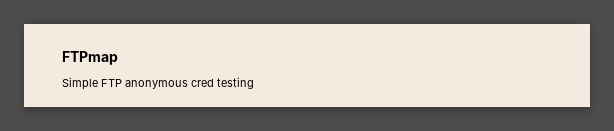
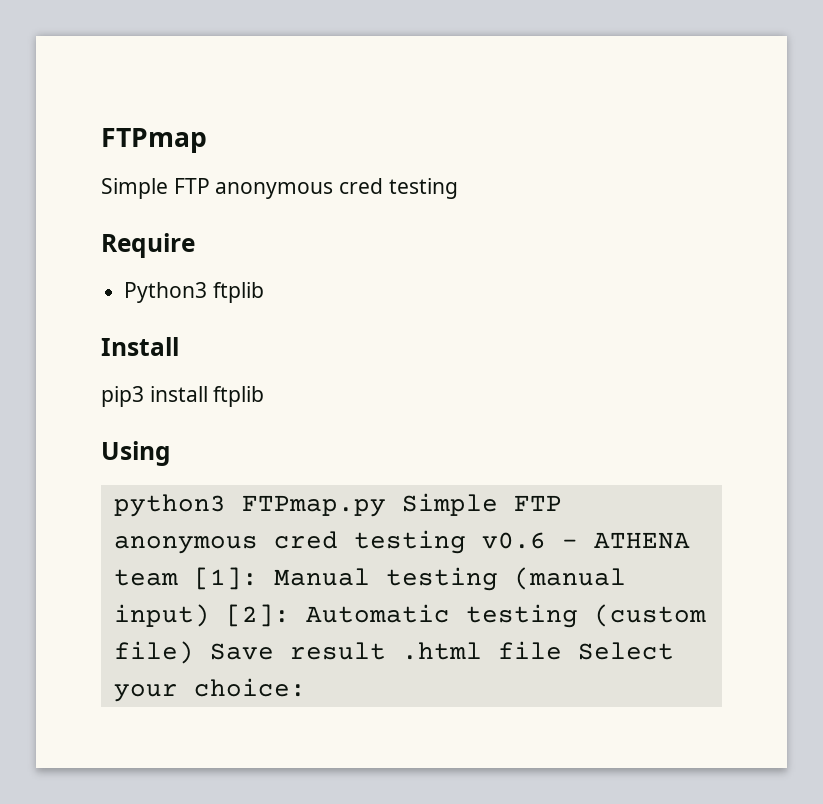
+ Require
+ Python3 ftplib
+ Install
+ pip3 install ftplib
+ Using
+ python3 FTPmap.py Simple FTP anonymous cred testing v0.6 - ATHENA team [1]: Manual testing (manual input) [2]: Automatic testing (custom file) Save result .html file Select your choice:

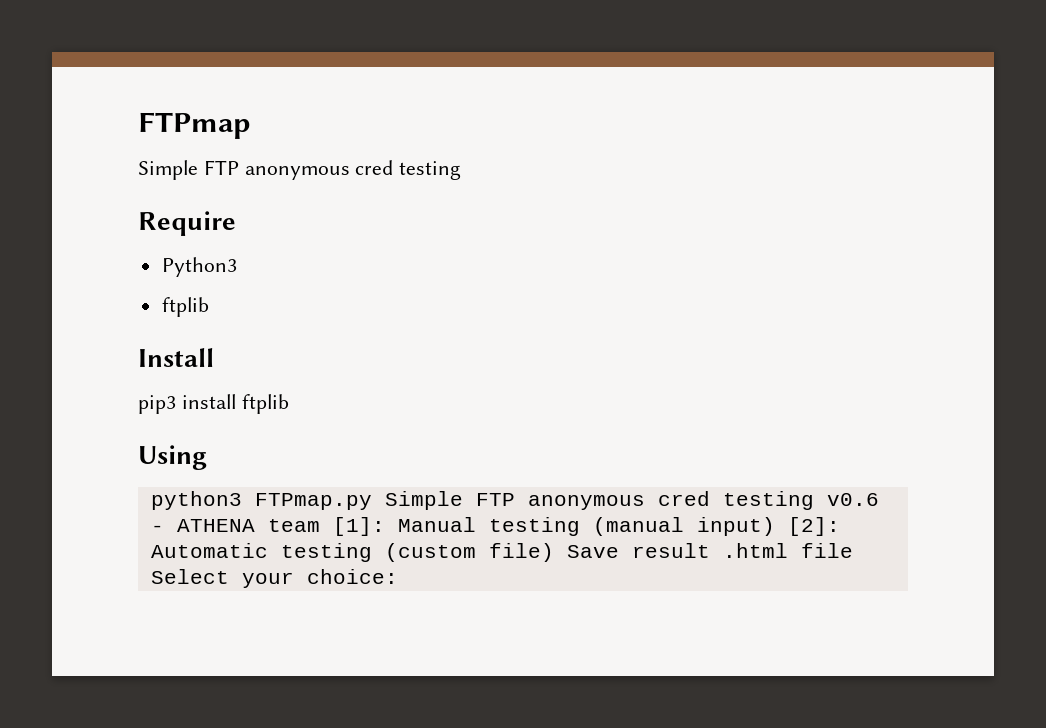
- Python3 ftplib
+ Python3
+ ftplib

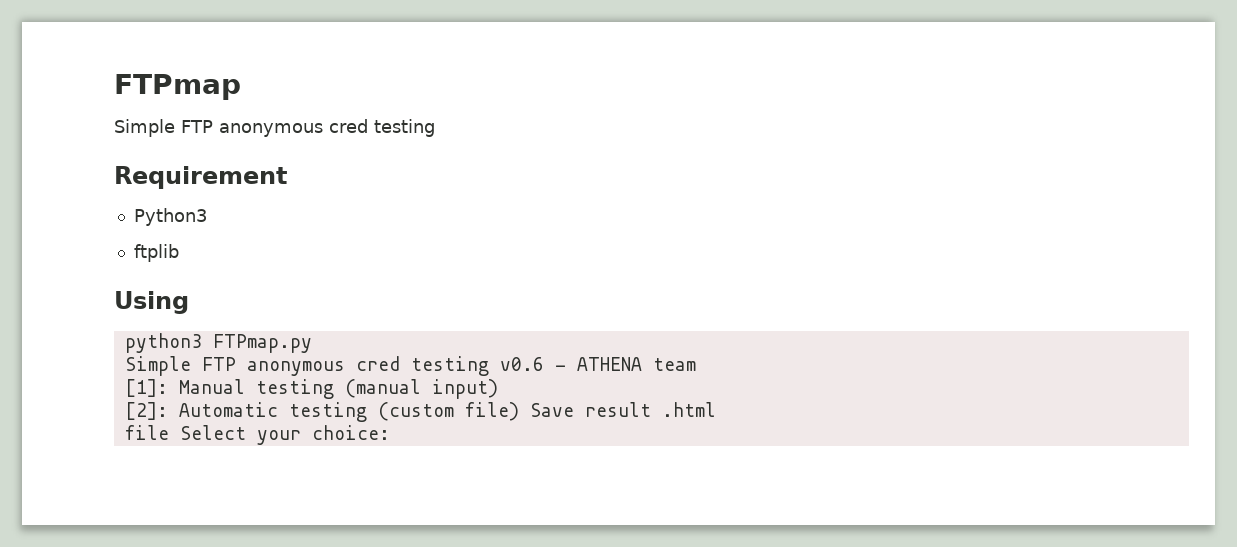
- Require
+ Requirement
- Install
- pip3 install ftplib
- python3 FTPmap.py Simple FTP anonymous cred testing v0.6 - ATHENA team [1]: Manual testing (manual input) [2]: Automatic testing (custom file) Save result .html file Select your choice:
+ python3 FTPmap.py
+ Simple FTP anonymous cred testing v0.6 - ATHENA team
+ [1]: Manual testing (manual input)
+ [2]: Automatic testing (custom file) Save result .html
+ file Select your choice:

